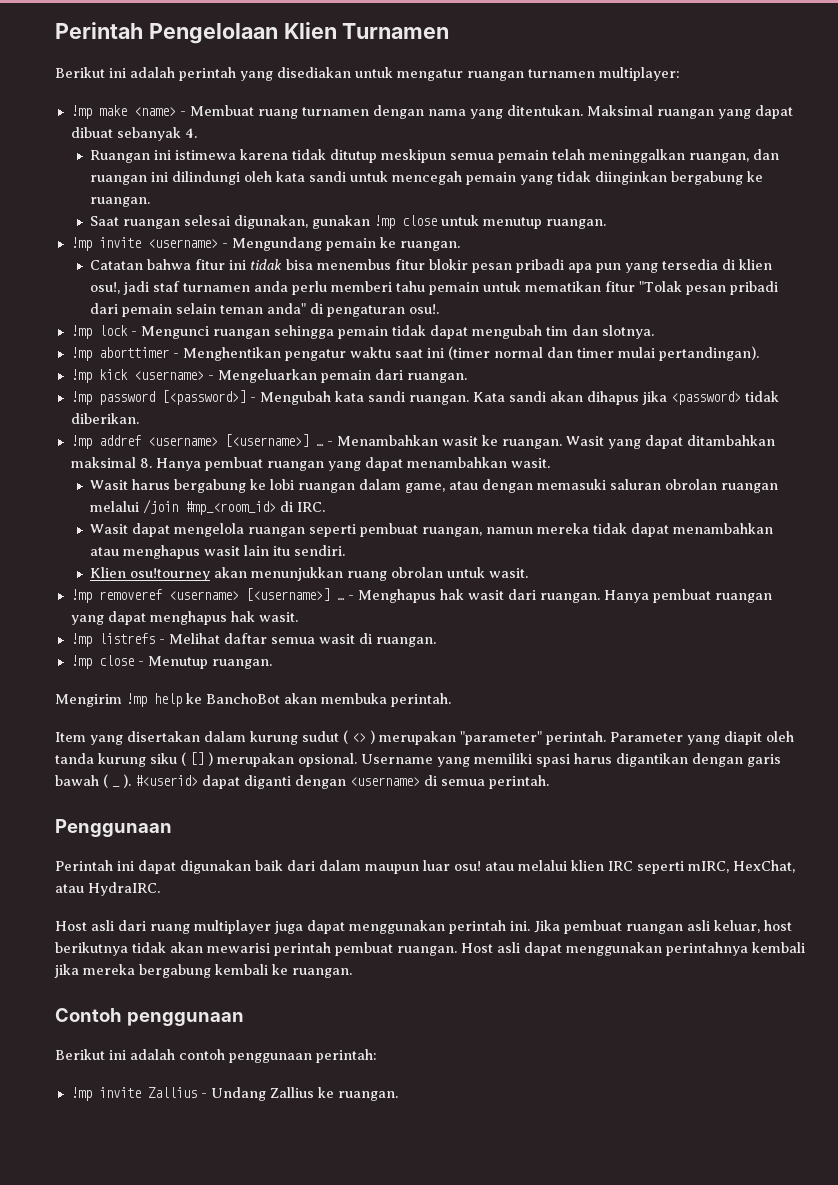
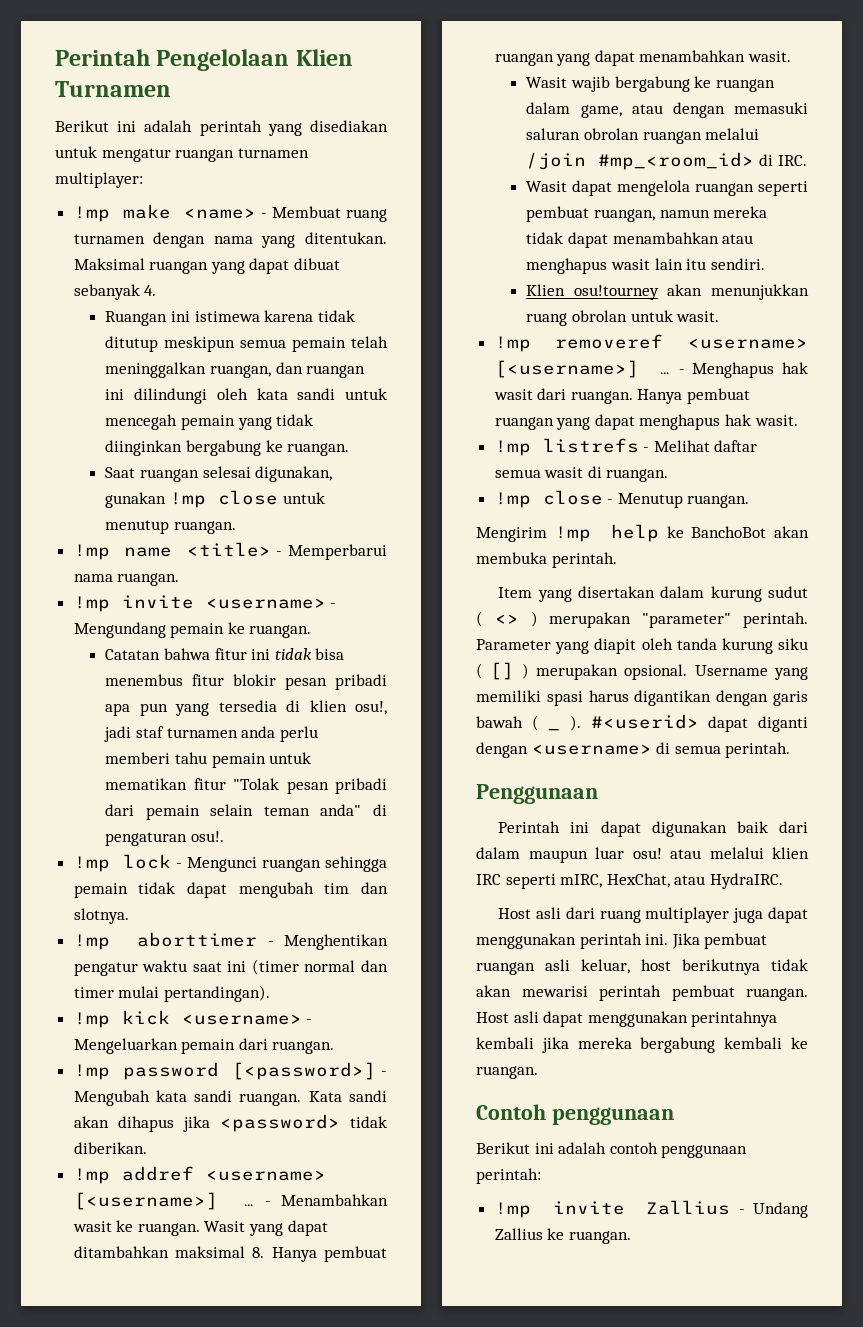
+ !mp name <title> - Memperbarui nama ruangan.
- Wasit harus bergabung ke lobi ruangan dalam game, atau dengan memasuki saluran obrolan ruangan melalui /join #mp_<room_id> di IRC.
+ Wasit wajib bergabung ke ruangan dalam game, atau dengan memasuki saluran obrolan ruangan melalui /join #mp_<room_id> di IRC.

